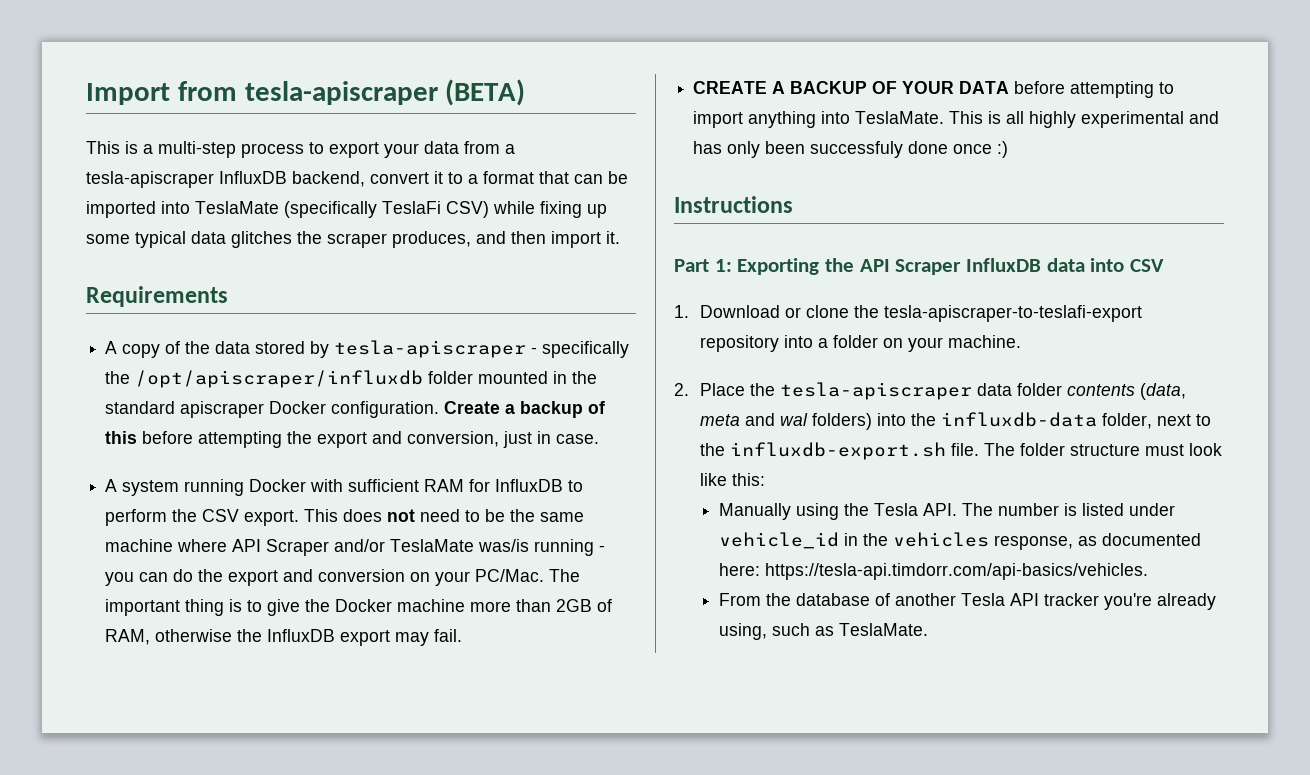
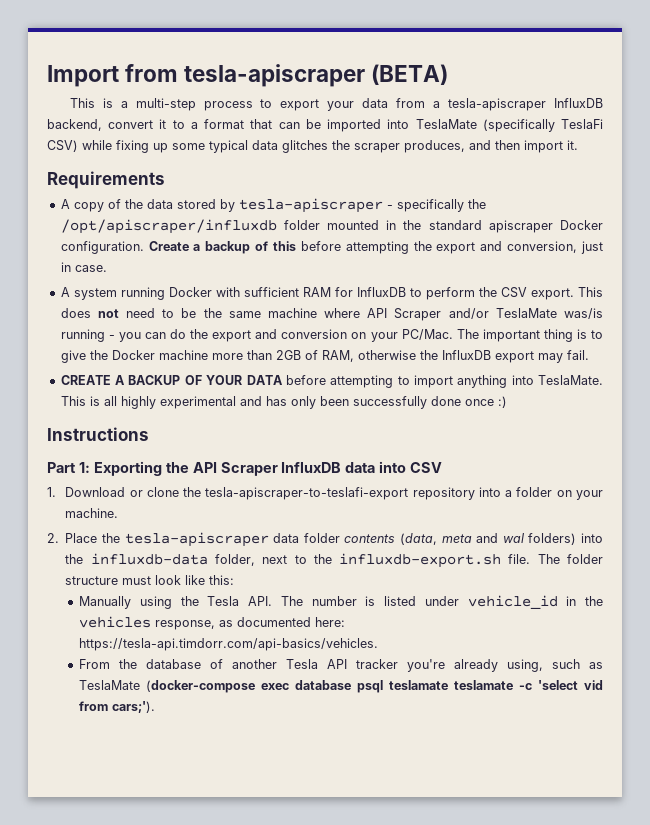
- This is all highly experimental and has only been successfuly done once :)
+ This is all highly experimental and has only been successfully done once :)
- From the database of another Tesla API tracker you're already using, such as TeslaMate.
+ From the database of another Tesla API tracker you're already using, such as TeslaMate (docker-compose exec database psql teslamate teslamate -c 'select vid from cars;').

